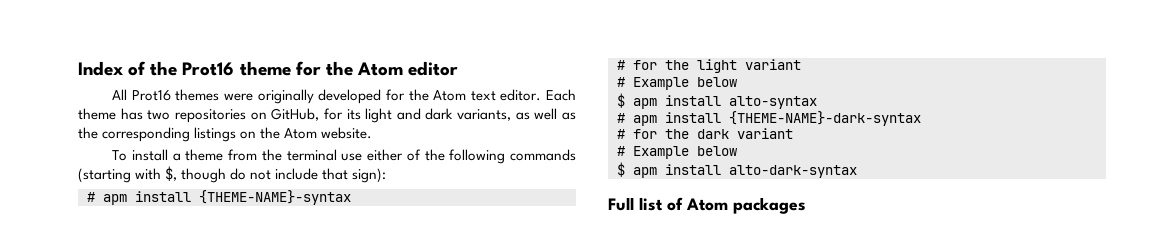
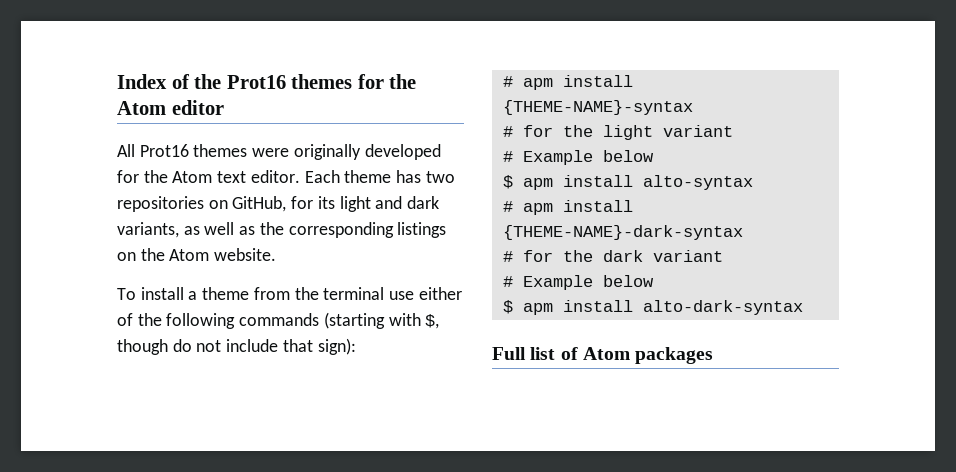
- Index of the Prot16 theme for the Atom editor
+ Index of the Prot16 themes for the Atom editor

